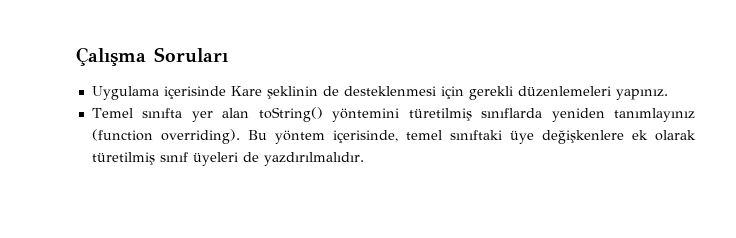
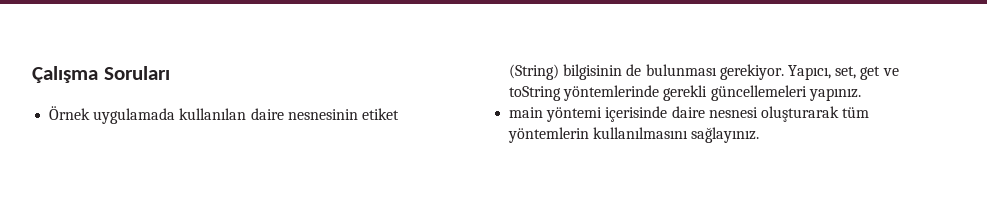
- Uygulama içerisinde Kare şeklinin de desteklenmesi için gerekli düzenlemeleri yapınız.
- Temel sınıfta yer alan toString() yöntemini türetilmiş sınıflarda yeniden tanımlayınız (function overriding). Bu yöntem içerisinde, temel sınıftaki üye değişkenlere ek olarak türetilmiş sınıf üyeleri de yazdırılmalıdır.
+ Örnek uygulamada kullanılan daire nesnesinin etiket (String) bilgisinin de bulunması gerekiyor. Yapıcı, set, get ve toString yöntemlerinde gerekli güncellemeleri yapınız.
+ main yöntemi içerisinde daire nesnesi oluşturarak tüm yöntemlerin kullanılmasını sağlayınız.

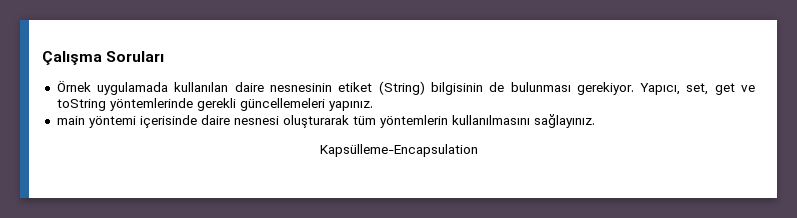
+ Kapsülleme-Encapsulation

